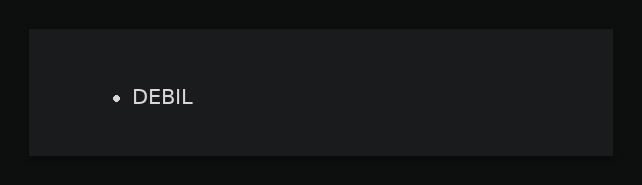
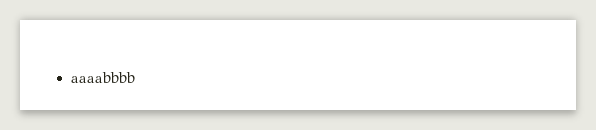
- DEBIL
+ aaaabbbb

